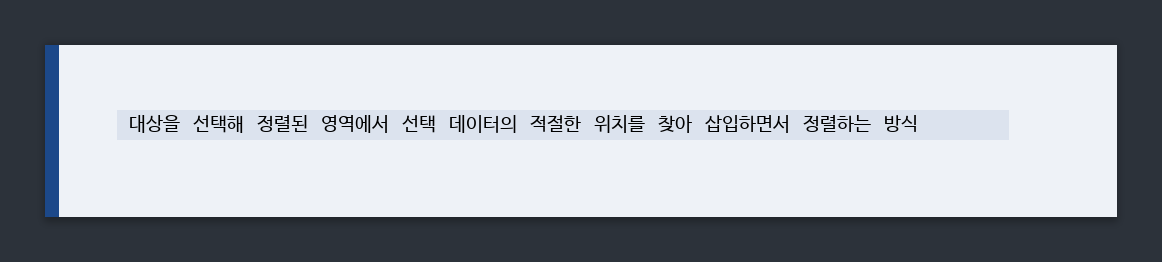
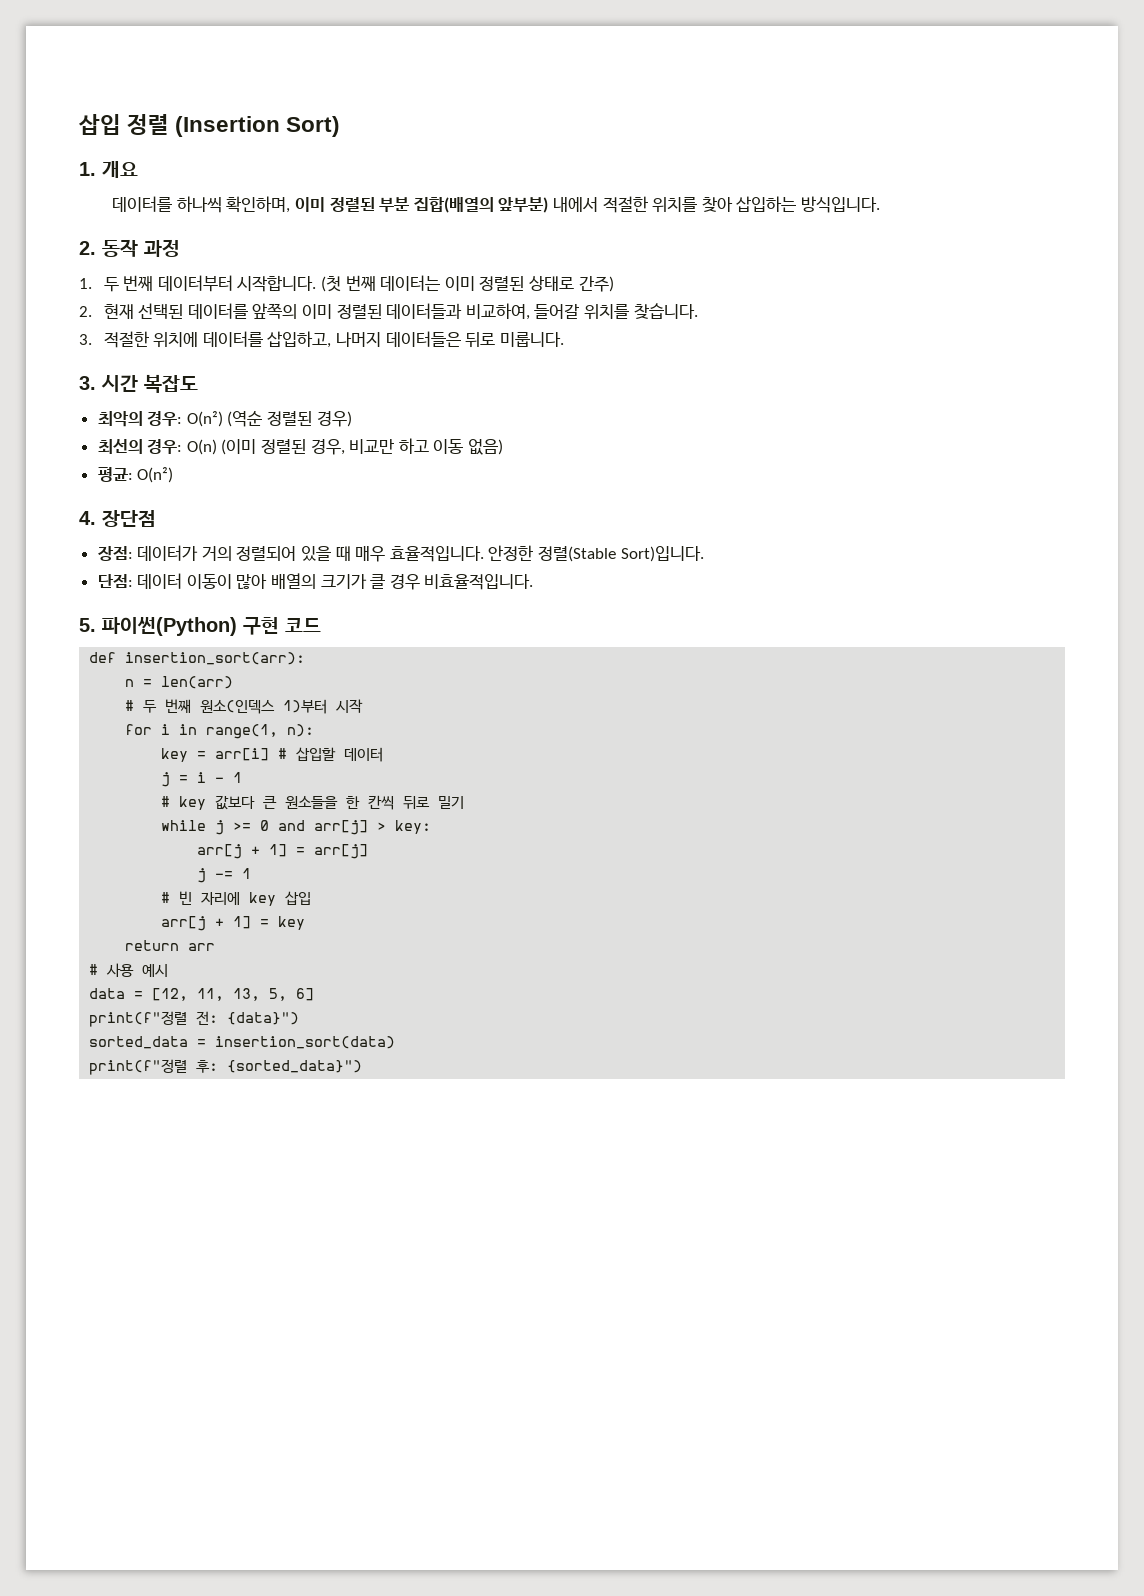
- 대상을 선택해 정렬된 영역에서 선택 데이터의 적절한 위치를 찾아 삽입하면서 정렬하는 방식
+ 삽입 정렬 (Insertion Sort)
+ 1. 개요
+ 데이터를 하나씩 확인하며, 이미 정렬된 부분 집합(배열의 앞부분) 내에서 적절한 위치를 찾아 삽입하는 방식입니다.
+ 2. 동작 과정
+ 1. 두 번째 데이터부터 시작합니다. (첫 번째 데이터는 이미 정렬된 상태로 간주)
+ 2. 현재 선택된 데이터를 앞쪽의 이미 정렬된 데이터들과 비교하여, 들어갈 위치를 찾습니다.
+ 3. 적절한 위치에 데이터를 삽입하고, 나머지 데이터들은 뒤로 미룹니다.
+ 3. 시간 복잡도
+ 최악의 경우: O(n²) (역순 정렬된 경우)
+ 최선의 경우: O(n) (이미 정렬된 경우, 비교만 하고 이동 없음)
+ 평균: O(n²)
+ 4. 장단점
+ 장점: 데이터가 거의 정렬되어 있을 때 매우 효율적입니다. 안정한 정렬(Stable Sort)입니다.
+ 단점: 데이터 이동이 많아 배열의 크기가 클 경우 비효율적입니다.
+ 5. 파이썬(Python) 구현 코드
+ def insertion_sort(arr):
+ n = len(arr)
+ # 두 번째 원소(인덱스 1)부터 시작
+ for i in range(1, n):
+ key = arr[i] # 삽입할 데이터
+ j = i - 1
+ # key 값보다 큰 원소들을 한 칸씩 뒤로 밀기
+ while j >= 0 and arr[j] > key:
+ arr[j + 1] = arr[j]
+ j -= 1
+ # 빈 자리에 key 삽입
+ arr[j + 1] = key
+ return arr
+ # 사용 예시
+ data = [12, 11, 13, 5, 6]
+ print(f"정렬 전: {data}")
+ sorted_data = insertion_sort(data)
+ print(f"정렬 후: {sorted_data}")

